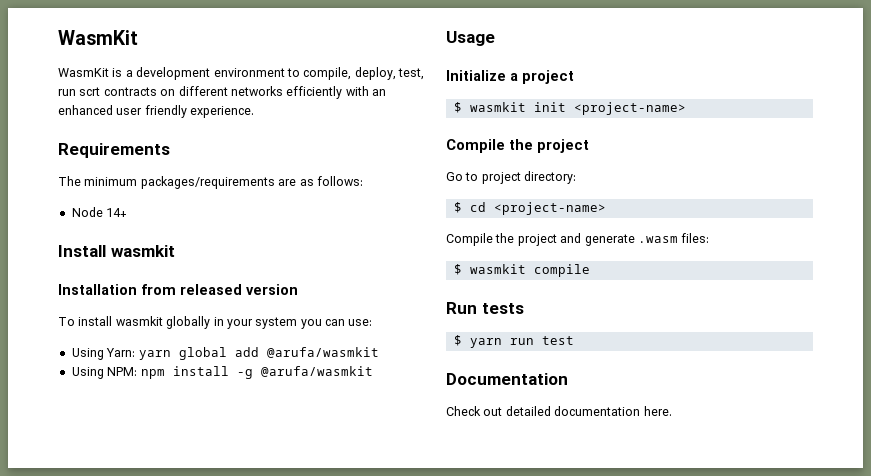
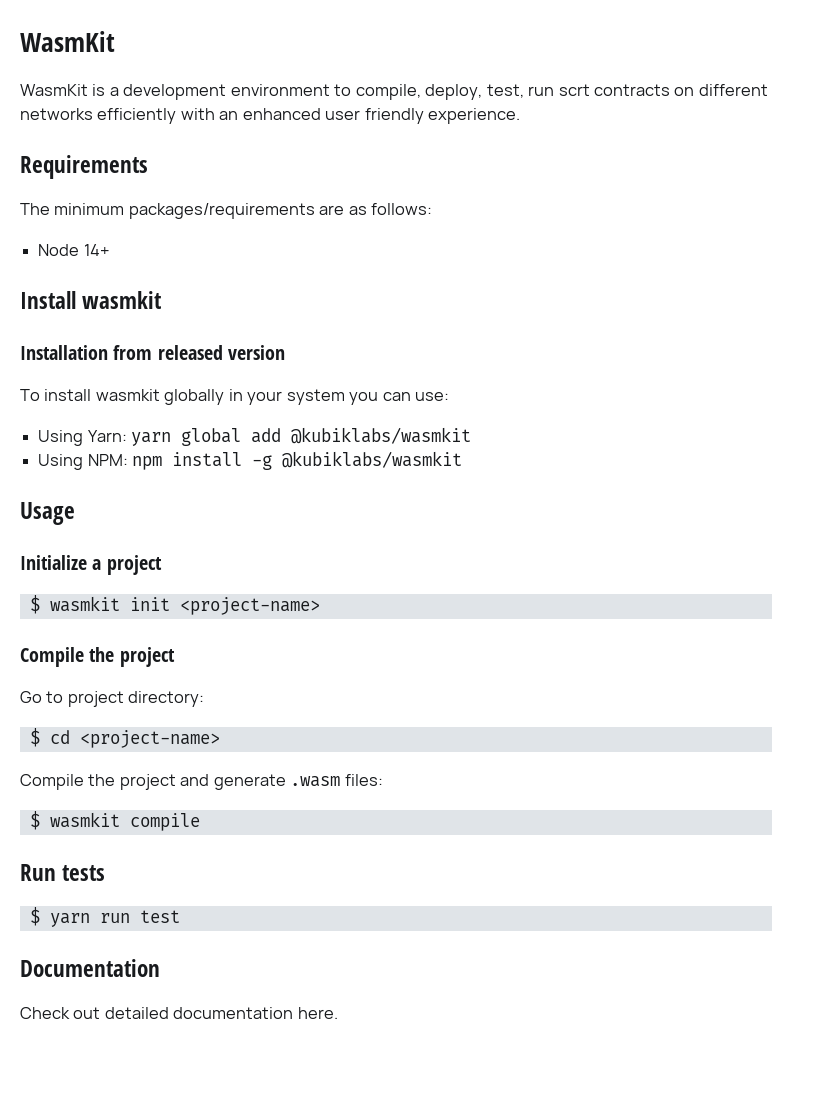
- Using Yarn: yarn global add @arufa/wasmkit
+ Using Yarn: yarn global add @kubiklabs/wasmkit
- Using NPM: npm install -g @arufa/wasmkit
+ Using NPM: npm install -g @kubiklabs/wasmkit

